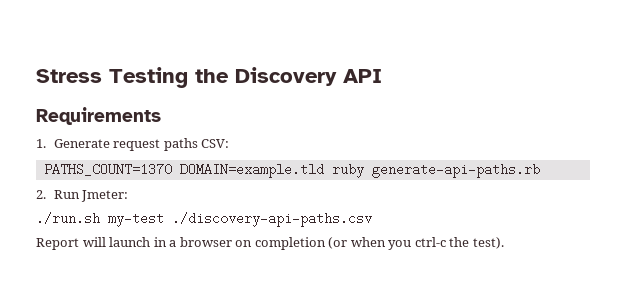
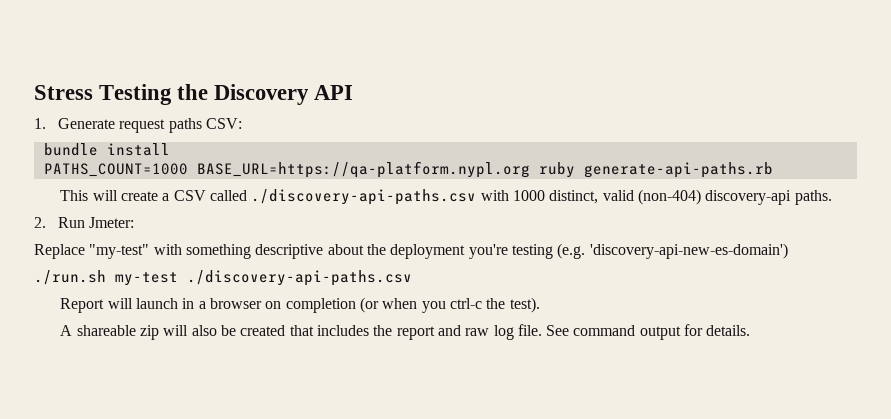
- Requirements
- PATHS_COUNT=1370 DOMAIN=example.tld ruby generate-api-paths.rb
+ bundle install
+ PATHS_COUNT=1000 BASE_URL=https://qa-platform.nypl.org ruby generate-api-paths.rb
+ This will create a CSV called ./discovery-api-paths.csv with 1000 distinct, valid (non-404) discovery-api paths.
  2. Run Jmeter:
+ Replace "my-test" with something descriptive about the deployment you're testing (e.g. 'discovery-api-new-es-domain')
+ A shareable zip will also be created that includes the report and raw log file. See command output for details.

